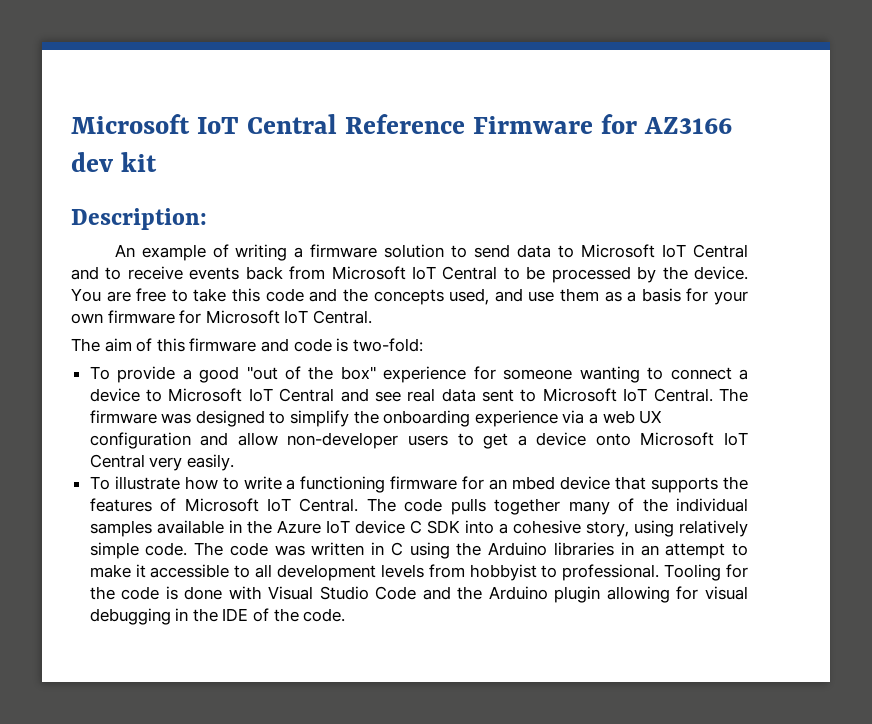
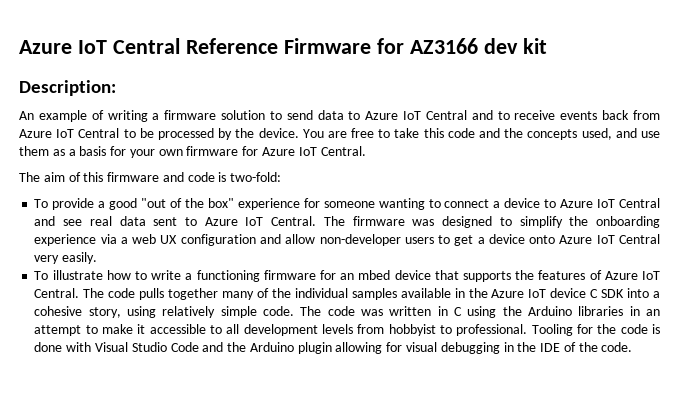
- Microsoft IoT Central Reference Firmware for AZ3166 dev kit
+ Azure IoT Central Reference Firmware for AZ3166 dev kit
- An example of writing a firmware solution to send data to Microsoft IoT Central and to receive events back from Microsoft IoT Central to be processed by the device.
+ An example of writing a firmware solution to send data to Azure IoT Central and to receive events back from Azure IoT Central to be processed by the device.
- You are free to take this code and the concepts used, and use them as a basis for your own firmware for Microsoft IoT Central.
+ You are free to take this code and the concepts used, and use them as a basis for your own firmware for Azure IoT Central.
- To provide a good "out of the box" experience for someone wanting to connect a device to Microsoft IoT Central and see real data sent to Microsoft IoT Central.
+ To provide a good "out of the box" experience for someone wanting to connect a device to Azure IoT Central and see real data sent to Azure IoT Central.
- The firmware was designed to simplify the onboarding experience via a web UX configuration and allow non-developer users to get a device onto Microsoft IoT Central very easily.
+ The firmware was designed to simplify the onboarding experience via a web UX configuration and allow non-developer users to get a device onto Azure IoT Central very easily.
- To illustrate how to write a functioning firmware for an mbed device that supports the features of Microsoft IoT Central.
+ To illustrate how to write a functioning firmware for an mbed device that supports the features of Azure IoT Central.

